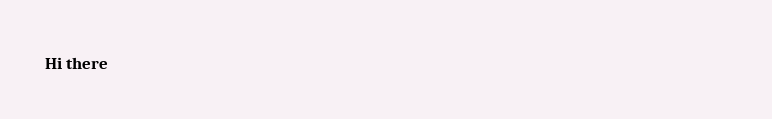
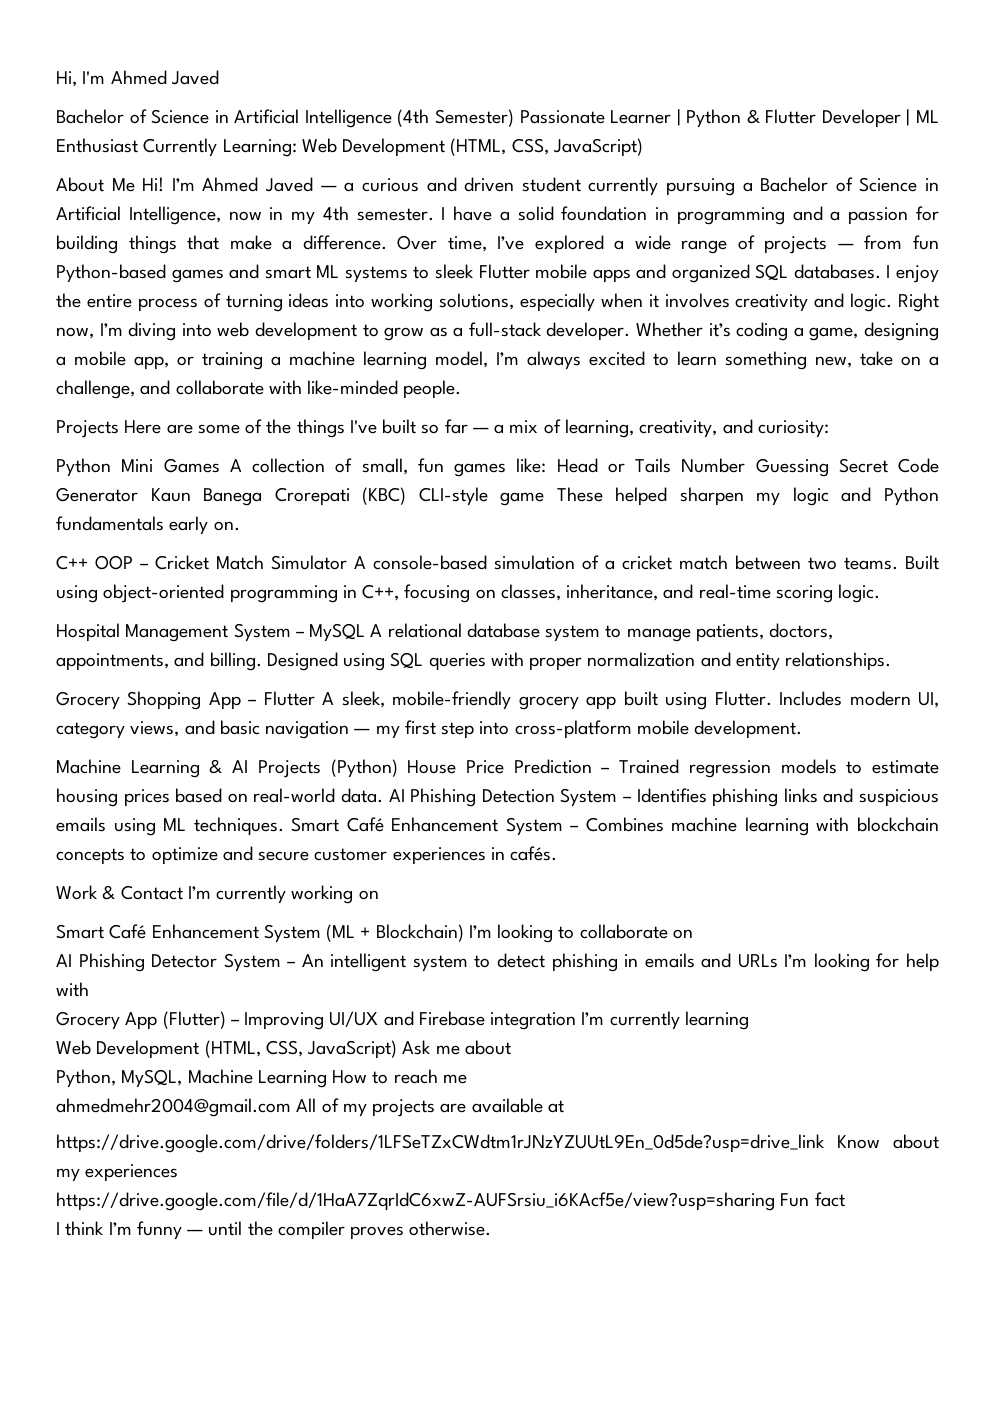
- Hi there
+ Hi, I'm Ahmed Javed
+ Bachelor of Science in Artificial Intelligence (4th Semester) Passionate Learner | Python & Flutter Developer | ML Enthusiast Currently Learning: Web Development (HTML, CSS, JavaScript)
+ About Me Hi! I’m Ahmed Javed — a curious and driven student currently pursuing a Bachelor of Science in Artificial Intelligence, now in my 4th semester. I have a solid foundation in programming and a passion for building things that make a difference. Over time, I’ve explored a wide range of projects — from fun Python-based games and smart ML systems to sleek Flutter mobile apps and organized SQL databases. I enjoy the entire process of turning ideas into working solutions, especially when it involves creativity and logic. Right now, I’m diving into web development to grow as a full-stack developer. Whether it’s coding a game, designing a mobile app, or training a machine learning model, I’m always excited to learn something new, take on a challenge, and collaborate with like-minded people.
+ Projects Here are some of the things I've built so far — a mix of learning, creativity, and curiosity:
+ Python Mini Games A collection of small, fun games like: Head or Tails Number Guessing Secret Code Generator Kaun Banega Crorepati (KBC) CLI-style game These helped sharpen my logic and Python fundamentals early on.
+ C++ OOP – Cricket Match Simulator A console-based simulation of a cricket match between two teams. Built using object-oriented programming in C++, focusing on classes, inheritance, and real-time scoring logic.
+ Hospital Management System – MySQL A relational database system to manage patients, doctors, appointments, and billing. Designed using SQL queries with proper normalization and entity relationships.
+ Grocery Shopping App – Flutter A sleek, mobile-friendly grocery app built using Flutter. Includes modern UI, category views, and basic navigation — my first step into cross-platform mobile development.
+ Machine Learning & AI Projects (Python) House Price Prediction – Trained regression models to estimate housing prices based on real-world data. AI Phishing Detection System – Identifies phishing links and suspicious emails using ML techniques. Smart Café Enhancement System – Combines machine learning with blockchain concepts to optimize and secure customer experiences in cafés.
+ Work & Contact I’m currently working on
+ Smart Café Enhancement System (ML + Blockchain) I’m looking to collaborate on
+ AI Phishing Detector System – An intelligent system to detect phishing in emails and URLs I’m looking for help with
+ Grocery App (Flutter) – Improving UI/UX and Firebase integration I’m currently learning
+ Web Development (HTML, CSS, JavaScript) Ask me about
+ Python, MySQL, Machine Learning How to reach me
+ ahmedmehr2004@gmail.com All of my projects are available at
+ https://drive.google.com/drive/folders/1LFSeTZxCWdtm1rJNzYZUUtL9En_0d5de?usp=drive_link Know about my experiences
+ https://drive.google.com/file/d/1HaA7ZqrIdC6xwZ-AUFSrsiu_i6KAcf5e/view?usp=sharing Fun fact
+ I think I’m funny — until the compiler proves otherwise.

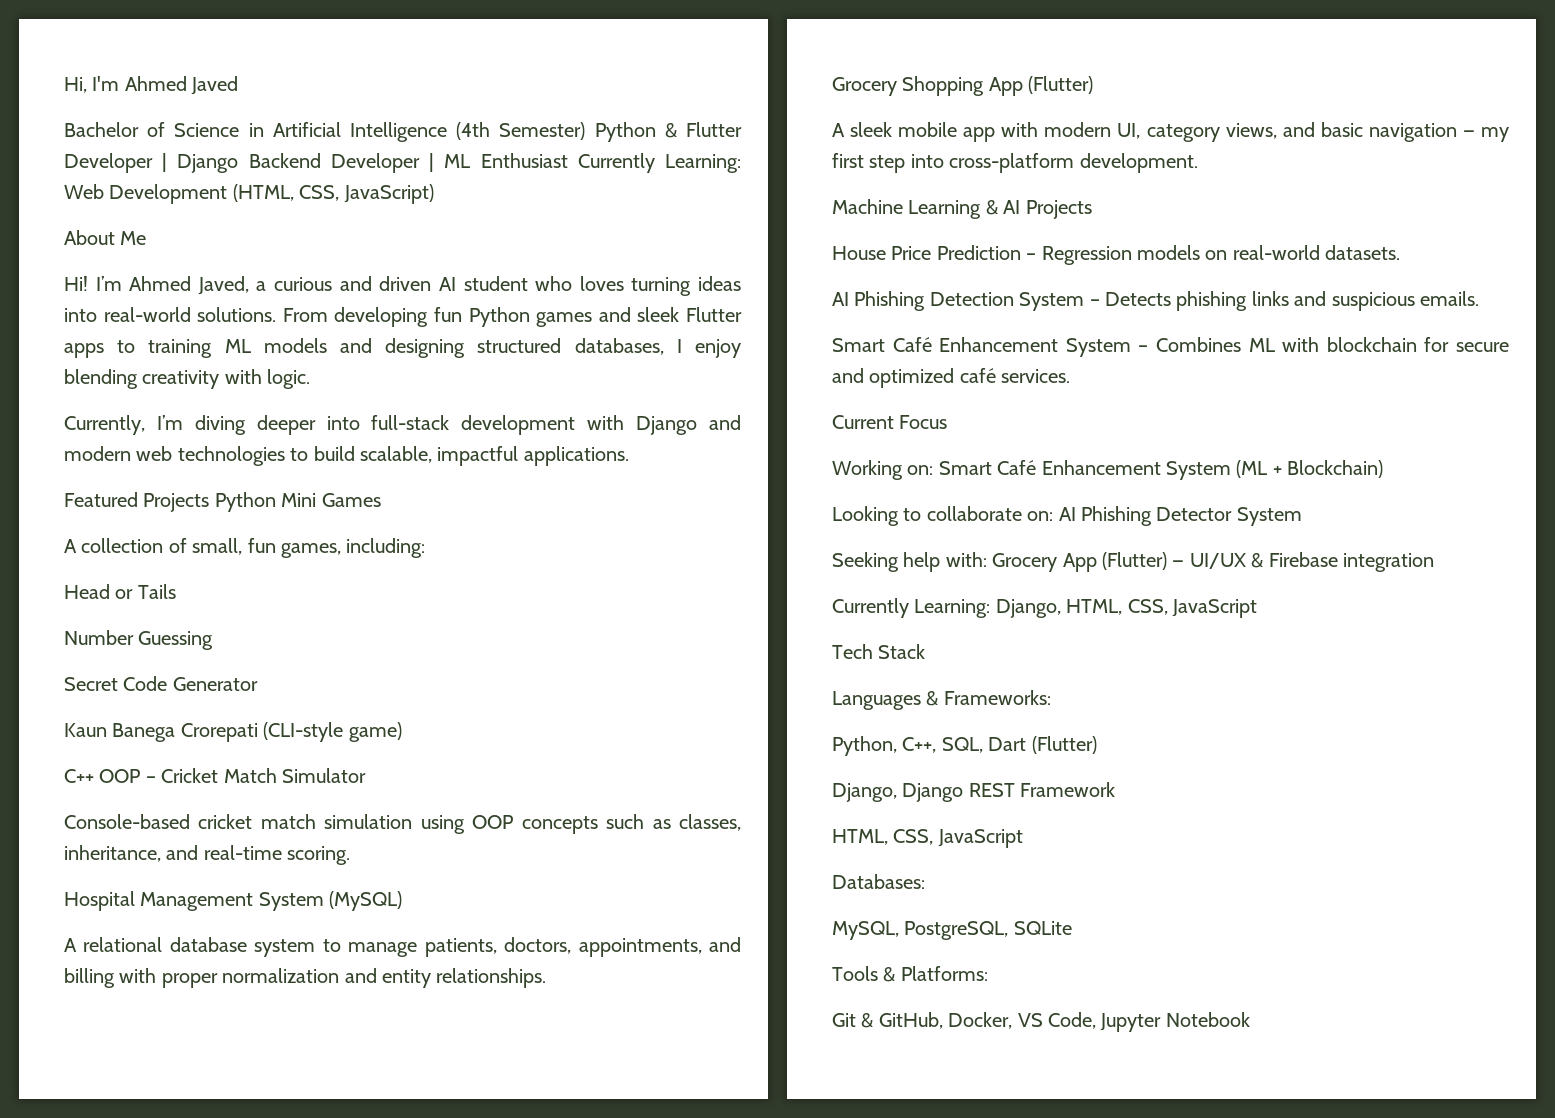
- Bachelor of Science in Artificial Intelligence (4th Semester) Passionate Learner | Python & Flutter Developer | ML Enthusiast Currently Learning: Web Development (HTML, CSS, JavaScript)
+ Bachelor of Science in Artificial Intelligence (4th Semester) Python & Flutter Developer | Django Backend Developer | ML Enthusiast Currently Learning: Web Development (HTML, CSS, JavaScript)
- About Me Hi!
+ About Me
+ Hi!
- I’m Ahmed Javed — a curious and driven student currently pursuing a Bachelor of Science in Artificial Intelligence, now in my 4th semester. I have a solid foundation in programming and a passion for building things that make a difference. Over time, I’ve explored a wide range of projects — from fun Python-based games and smart ML systems to sleek Flutter mobile apps and organized SQL databases. I enjoy the entire process of turning ideas into working solutions, especially when it involves creativity and logic. Right now, I’m diving into web development to grow as a full-stack developer. Whether it’s coding a game, designing a mobile app, or training a machine learning model, I’m always excited to learn something new, take on a challenge, and collaborate with like-minded people.
- Projects Here are some of the things I've built so far — a mix of learning, creativity, and curiosity:
- Python Mini Games A collection of small, fun games like: Head or Tails Number Guessing Secret Code Generator Kaun Banega Crorepati (KBC) CLI-style game These helped sharpen my logic and Python fundamentals early on.
+ I’m Ahmed Javed, a curious and driven AI student who loves turning ideas into real-world solutions. From developing fun Python games and sleek Flutter apps to training ML models and designing structured databases, I enjoy blending creativity with logic.
+ Currently, I’m diving deeper into full-stack development with Django and modern web technologies to build scalable, impactful applications.
+ Featured Projects Python Mini Games
+ A collection of small, fun games, including:
+ Head or Tails
+ Number Guessing
+ Secret Code Generator
+ Kaun Banega Crorepati (CLI-style game)
- C++ OOP – Cricket Match Simulator A console-based simulation of a cricket match between two teams. Built using object-oriented programming in C++, focusing on classes, inheritance, and real-time scoring logic.
+ C++ OOP – Cricket Match Simulator
+ Console-based cricket match simulation using OOP concepts such as classes, inheritance, and real-time scoring.
- Hospital Management System – MySQL A relational database system to manage patients, doctors, appointments, and billing. Designed using SQL queries with proper normalization and entity relationships.
+ Hospital Management System (MySQL)
+ A relational database system to manage patients, doctors, appointments, and billing with proper normalization and entity relationships.
- Grocery Shopping App – Flutter A sleek, mobile-friendly grocery app built using Flutter. Includes modern UI, category views, and basic navigation — my first step into cross-platform mobile development.
+ Grocery Shopping App (Flutter)
+ A sleek mobile app with modern UI, category views, and basic navigation — my first step into cross-platform development.
- Machine Learning & AI Projects (Python) House Price Prediction – Trained regression models to estimate housing prices based on real-world data. AI Phishing Detection System – Identifies phishing links and suspicious emails using ML techniques. Smart Café Enhancement System – Combines machine learning with blockchain concepts to optimize and secure customer experiences in cafés.
- Work & Contact I’m currently working on
- Smart Café Enhancement System (ML + Blockchain) I’m looking to collaborate on
- AI Phishing Detector System – An intelligent system to detect phishing in emails and URLs I’m looking for help with
- Grocery App (Flutter) – Improving UI/UX and Firebase integration I’m currently learning
- Web Development (HTML, CSS, JavaScript) Ask me about
- Python, MySQL, Machine Learning How to reach me
- ahmedmehr2004@gmail.com All of my projects are available at
- https://drive.google.com/drive/folders/1LFSeTZxCWdtm1rJNzYZUUtL9En_0d5de?usp=drive_link Know about my experiences
- https://drive.google.com/file/d/1HaA7ZqrIdC6xwZ-AUFSrsiu_i6KAcf5e/view?usp=sharing Fun fact
- I think I’m funny — until the compiler proves otherwise.
+ Machine Learning & AI Projects
+ House Price Prediction – Regression models on real-world datasets.
+ AI Phishing Detection System – Detects phishing links and suspicious emails.
+ Smart Café Enhancement System – Combines ML with blockchain for secure and optimized café services.
+ Current Focus
+ Working on: Smart Café Enhancement System (ML + Blockchain)
+ Looking to collaborate on: AI Phishing Detector System
+ Seeking help with: Grocery App (Flutter) — UI/UX & Firebase integration
+ Currently Learning: Django, HTML, CSS, JavaScript
+ Tech Stack
+ Languages & Frameworks:
+ Python, C++, SQL, Dart (Flutter)
+ Django, Django REST Framework
+ HTML, CSS, JavaScript
+ Databases:
+ MySQL, PostgreSQL, SQLite
+ Tools & Platforms:
+ Git & GitHub, Docker, VS Code, Jupyter Notebook

